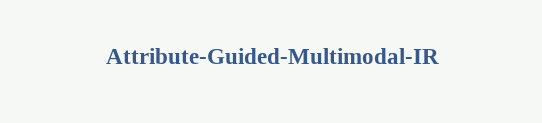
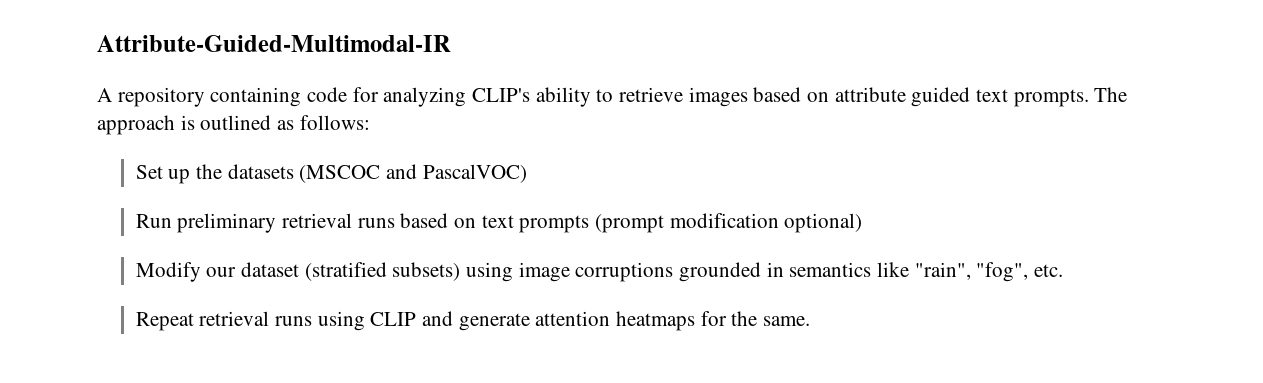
+ A repository containing code for analyzing CLIP's ability to retrieve images based on attribute guided text prompts. The approach is outlined as follows:
+ Set up the datasets (MSCOC and PascalVOC)
+ Run preliminary retrieval runs based on text prompts (prompt modification optional)
+ Modify our dataset (stratified subsets) using image corruptions grounded in semantics like "rain", "fog", etc.
+ Repeat retrieval runs using CLIP and generate attention heatmaps for the same.

